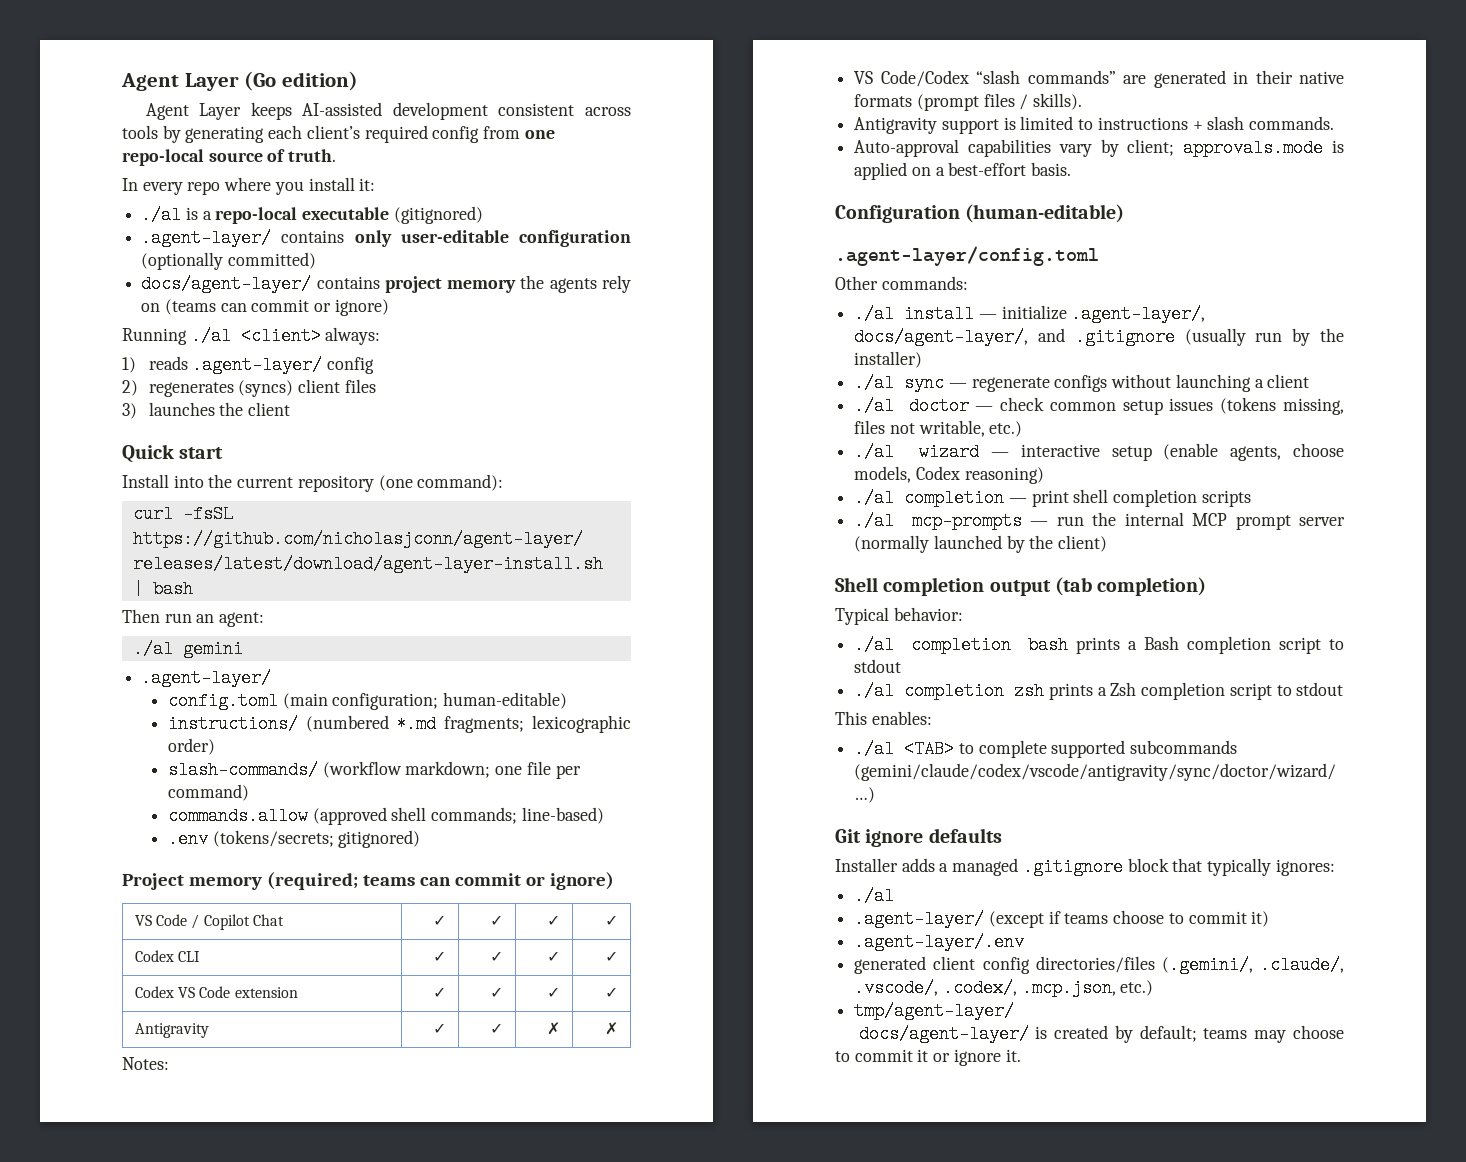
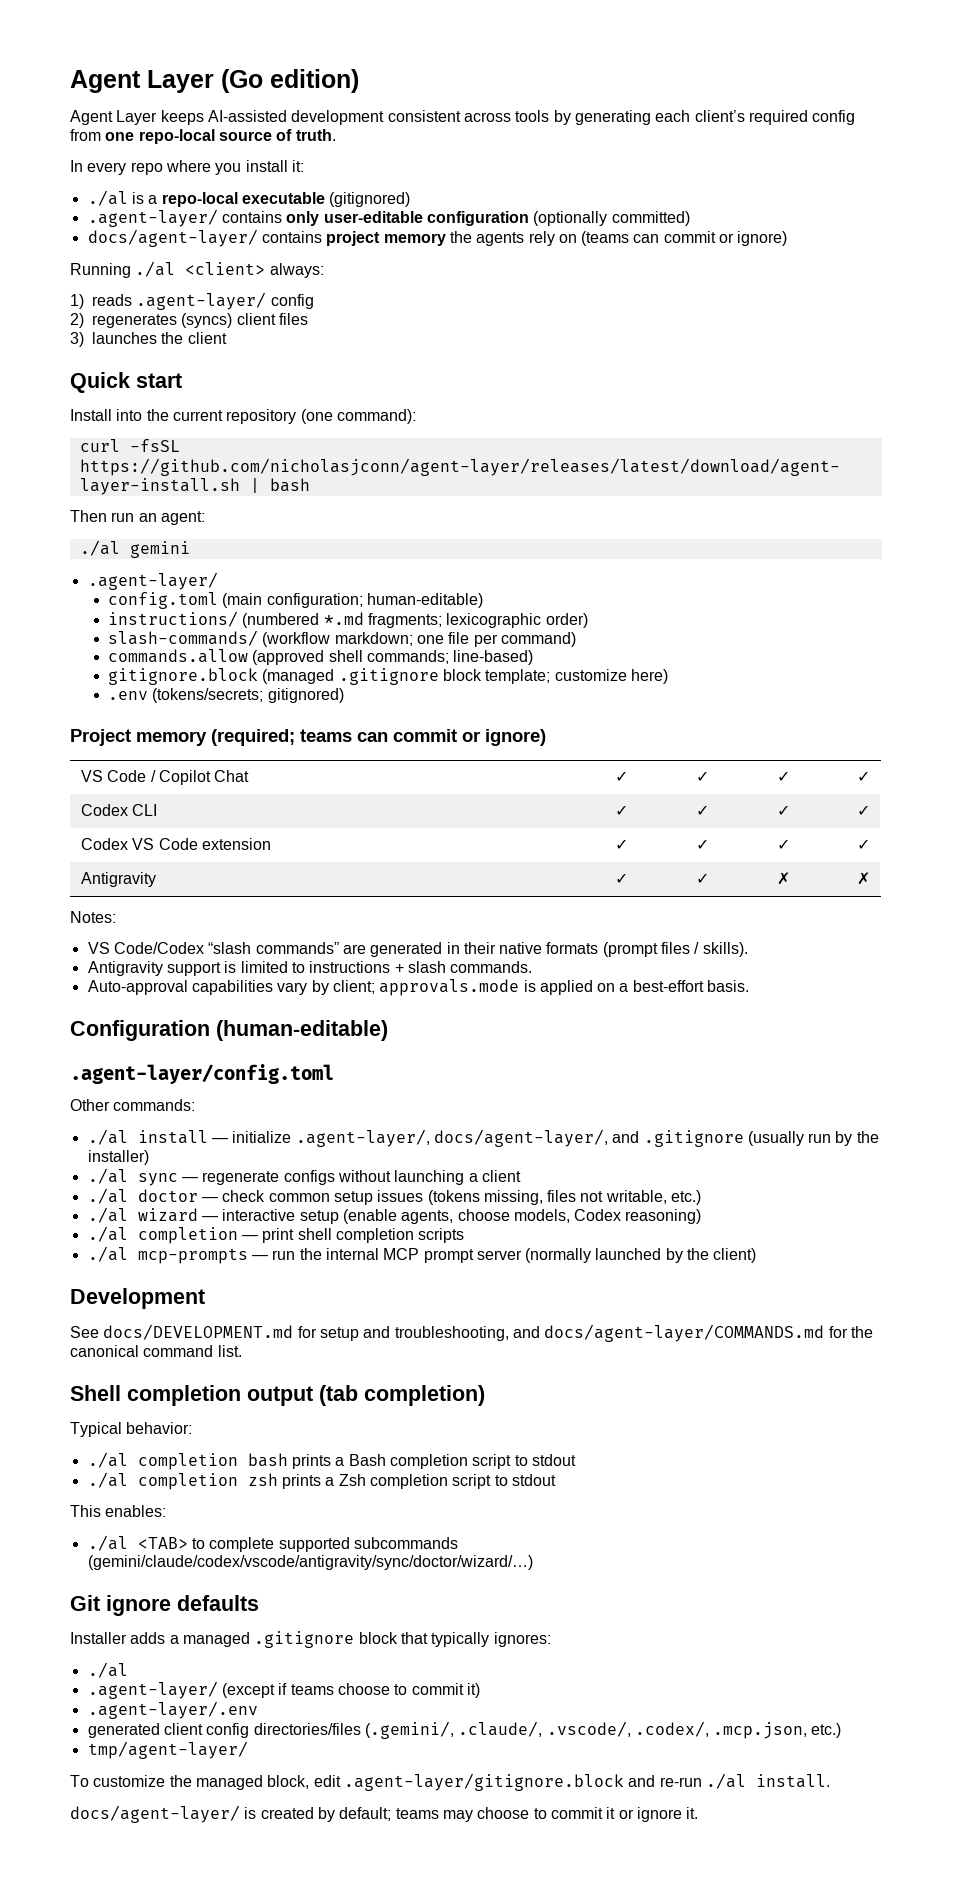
+ gitignore.block (managed .gitignore block template; customize here)
+ Development
+ See docs/DEVELOPMENT.md for setup and troubleshooting, and docs/agent-layer/COMMANDS.md for the canonical command list.
+ To customize the managed block, edit .agent-layer/gitignore.block and re-run ./al install.

